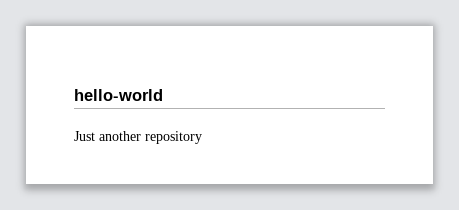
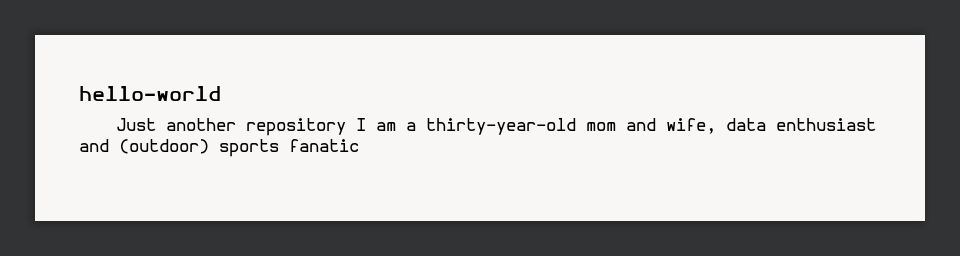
- Just another repository
+ Just another repository I am a thirty-year-old mom and wife, data enthusiast and (outdoor) sports fanatic

